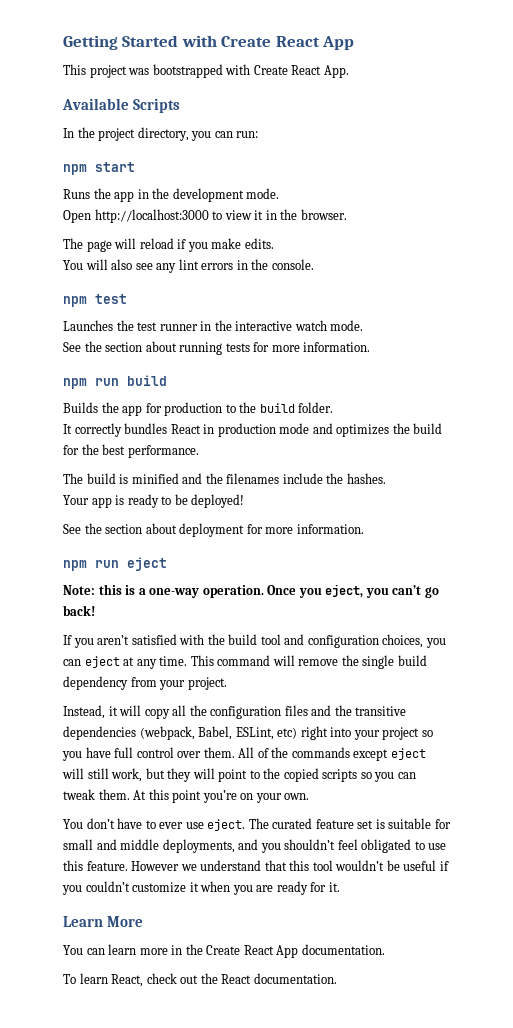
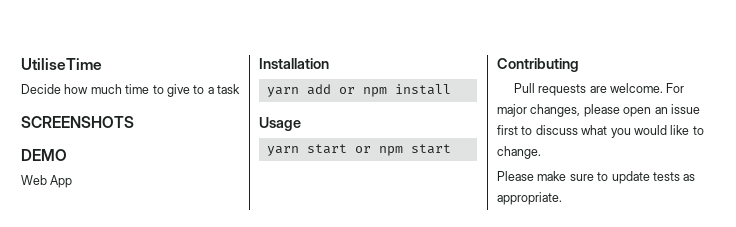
- Getting Started with Create React App
- This project was bootstrapped with Create React App.
- Available Scripts
- In the project directory, you can run:
- npm start
- Runs the app in the development mode.
- Open http://localhost:3000 to view it in the browser.
- The page will reload if you make edits.
- You will also see any lint errors in the console.
- npm test
- Launches the test runner in the interactive watch mode.
- See the section about running tests for more information.
- npm run build
- Builds the app for production to the build folder.
- It correctly bundles React in production mode and optimizes the build for the best performance.
- The build is minified and the filenames include the hashes.
- Your app is ready to be deployed!
- See the section about deployment for more information.
- npm run eject
- Note: this is a one-way operation. Once you eject, you can’t go back!
- If you aren’t satisfied with the build tool and configuration choices, you can eject at any time. This command will remove the single build dependency from your project.
- Instead, it will copy all the configuration files and the transitive dependencies (webpack, Babel, ESLint, etc) right into your project so you have full control over them. All of the commands except eject will still work, but they will point to the copied scripts so you can tweak them. At this point you’re on your own.
- You don’t have to ever use eject. The curated feature set is suitable for small and middle deployments, and you shouldn’t feel obligated to use this feature. However we understand that this tool wouldn’t be useful if you couldn’t customize it when you are ready for it.
- Learn More
- You can learn more in the Create React App documentation.
- To learn React, check out the React documentation.
+ UtiliseTime
+ Decide how much time to give to a task
+ SCREENSHOTS
+ DEMO
+ Web App
+ Installation
+ yarn add or npm install
+ Usage
+ yarn start or npm start
+ Contributing
+ Pull requests are welcome. For major changes, please open an issue first to discuss what you would like to change.
+ Please make sure to update tests as appropriate.

